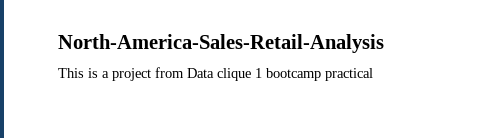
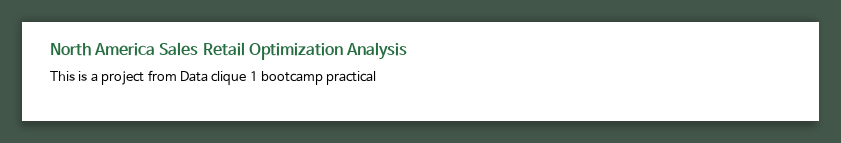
- North-America-Sales-Retail-Analysis
+ North America Sales Retail Optimization Analysis

